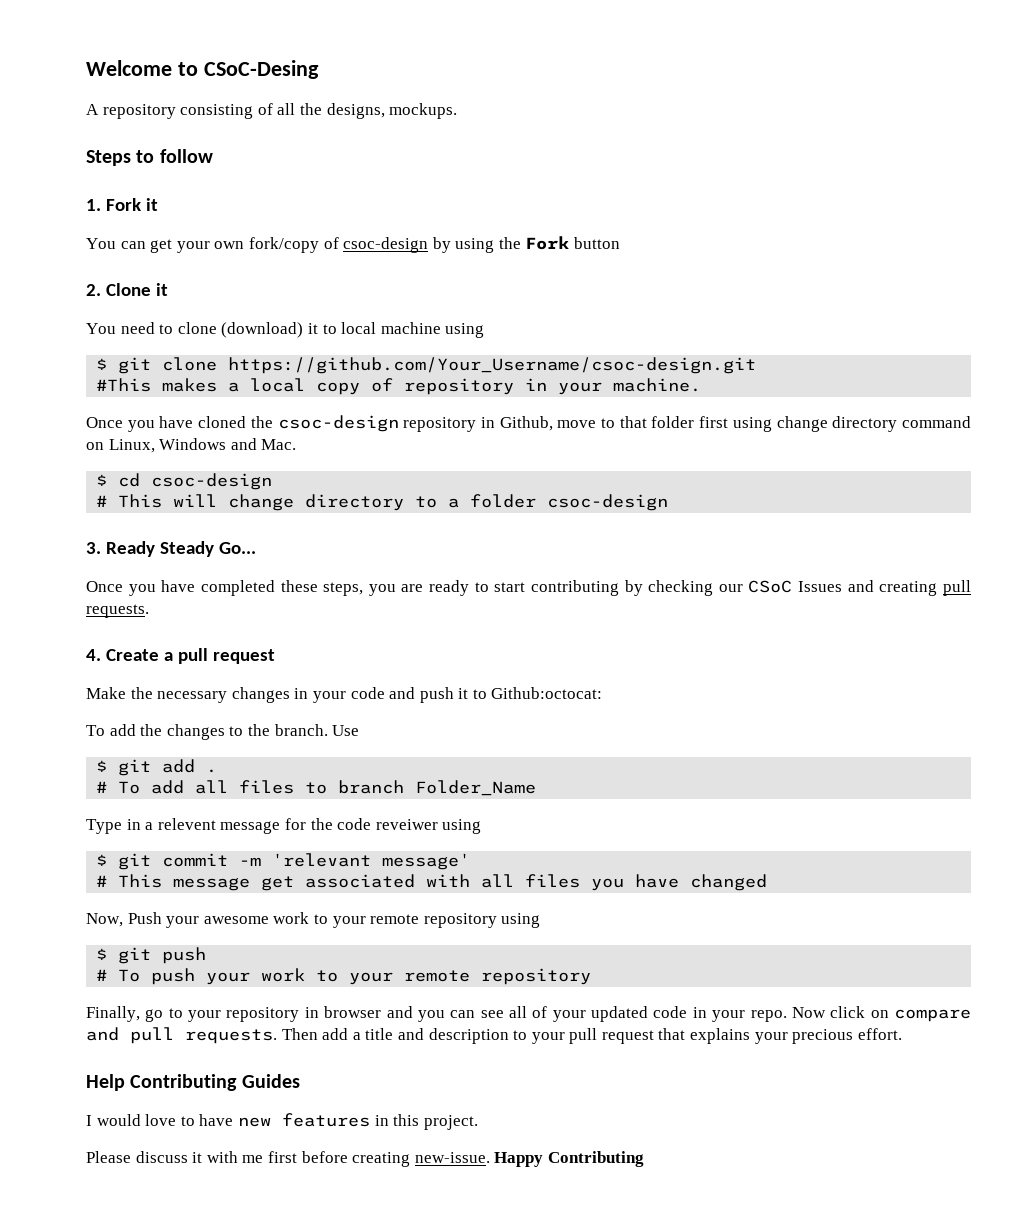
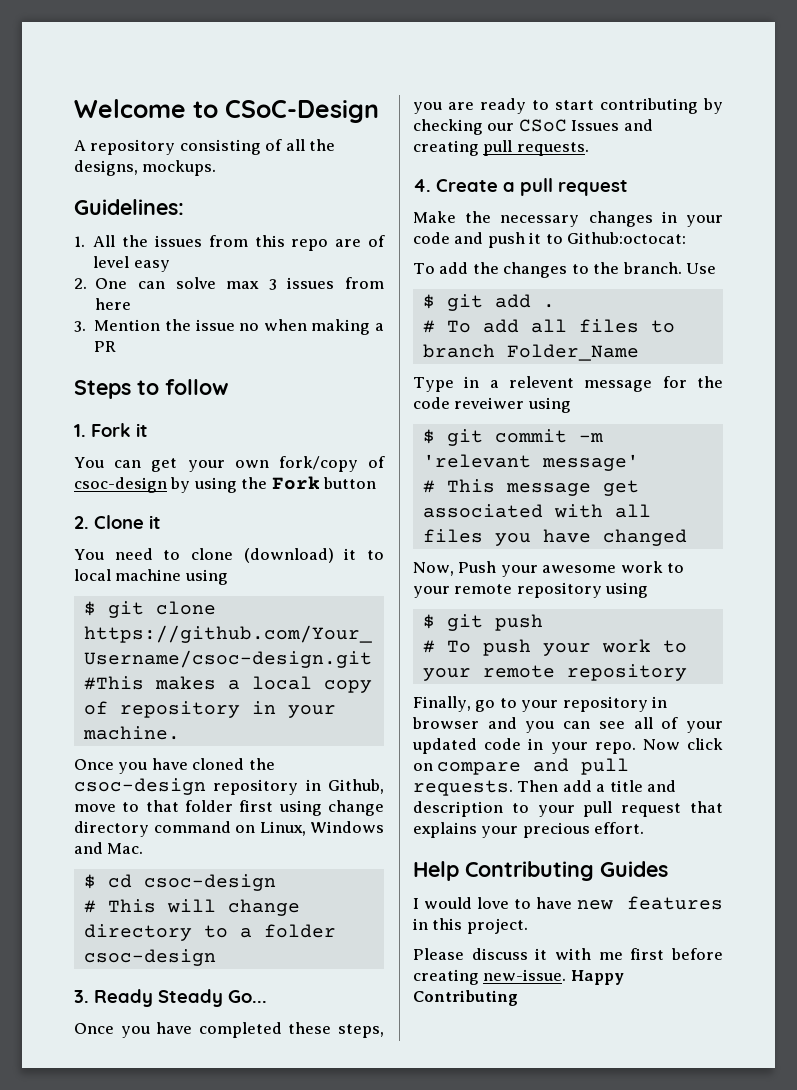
- Welcome to CSoC-Desing
+ Welcome to CSoC-Design
+ Guidelines:
+ 1. All the issues from this repo are of level easy
+ 2. One can solve max 3 issues from here
+ 3. Mention the issue no when making a PR

